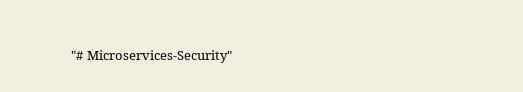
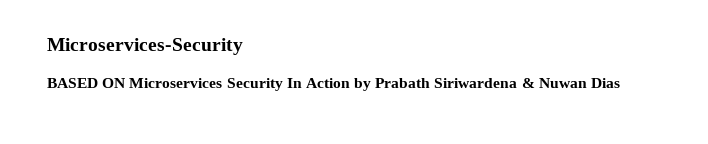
- "# Microservices-Security"
+ Microservices-Security
+ BASED ON Microservices Security In Action by Prabath Siriwardena & Nuwan Dias

